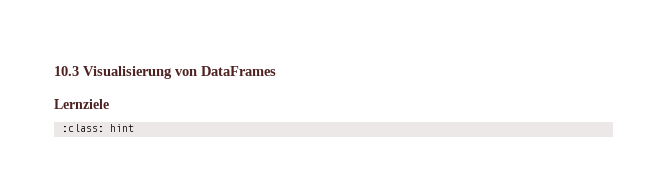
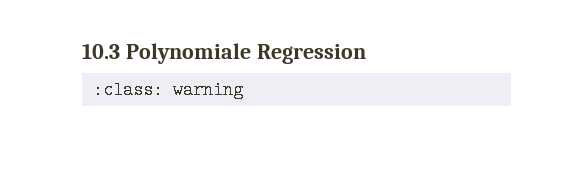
- 10.3 Visualisierung von DataFrames
- Lernziele
+ 10.3 Polynomiale Regression
- :class: hint
+ :class: warning

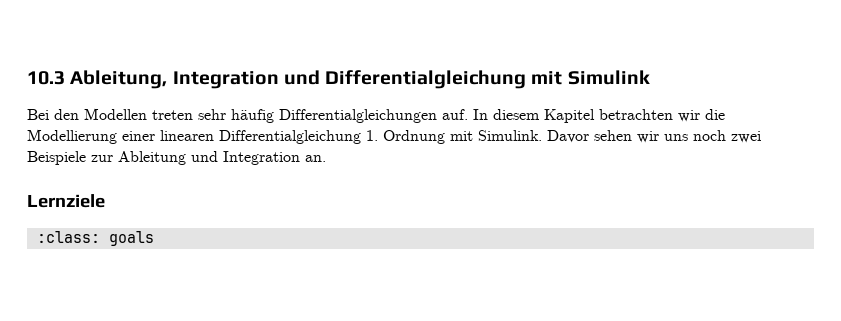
- 10.3 Polynomiale Regression
+ 10.3 Ableitung, Integration und Differentialgleichung mit Simulink
+ Bei den Modellen treten sehr häufig Differentialgleichungen auf. In diesem Kapitel betrachten wir die Modellierung einer linearen Differentialgleichung 1. Ordnung mit Simulink. Davor sehen wir uns noch zwei Beispiele zur Ableitung und Integration an.
+ Lernziele
- :class: warning
+ :class: goals

